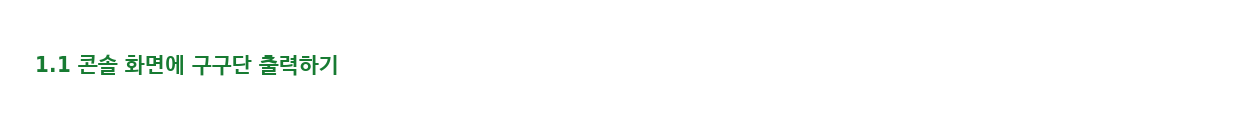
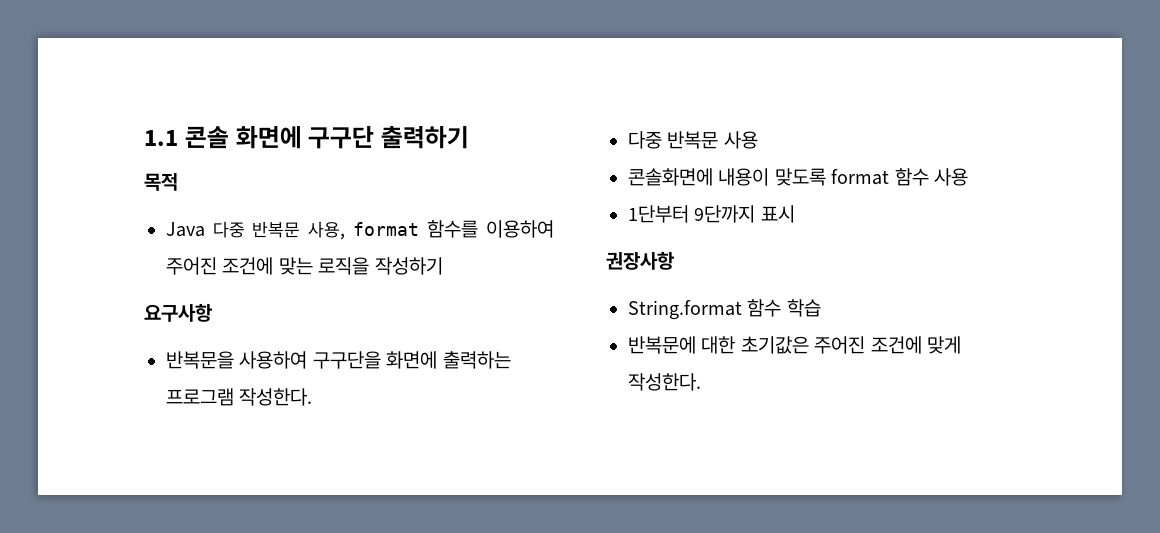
+ 목적
+ Java 다중 반복문 사용, format 함수를 이용하여 주어진 조건에 맞는 로직을 작성하기
+ 요구사항
+ 반복문을 사용하여 구구단을 화면에 출력하는 프로그램 작성한다.
+ 다중 반복문 사용
+ 콘솔화면에 내용이 맞도록 format 함수 사용
+ 1단부터 9단까지 표시
+ 권장사항
+ String.format 함수 학습
+ 반복문에 대한 초기값은 주어진 조건에 맞게 작성한다.

